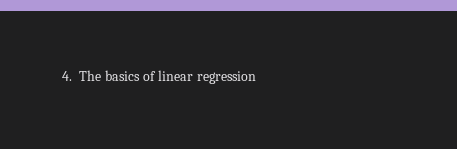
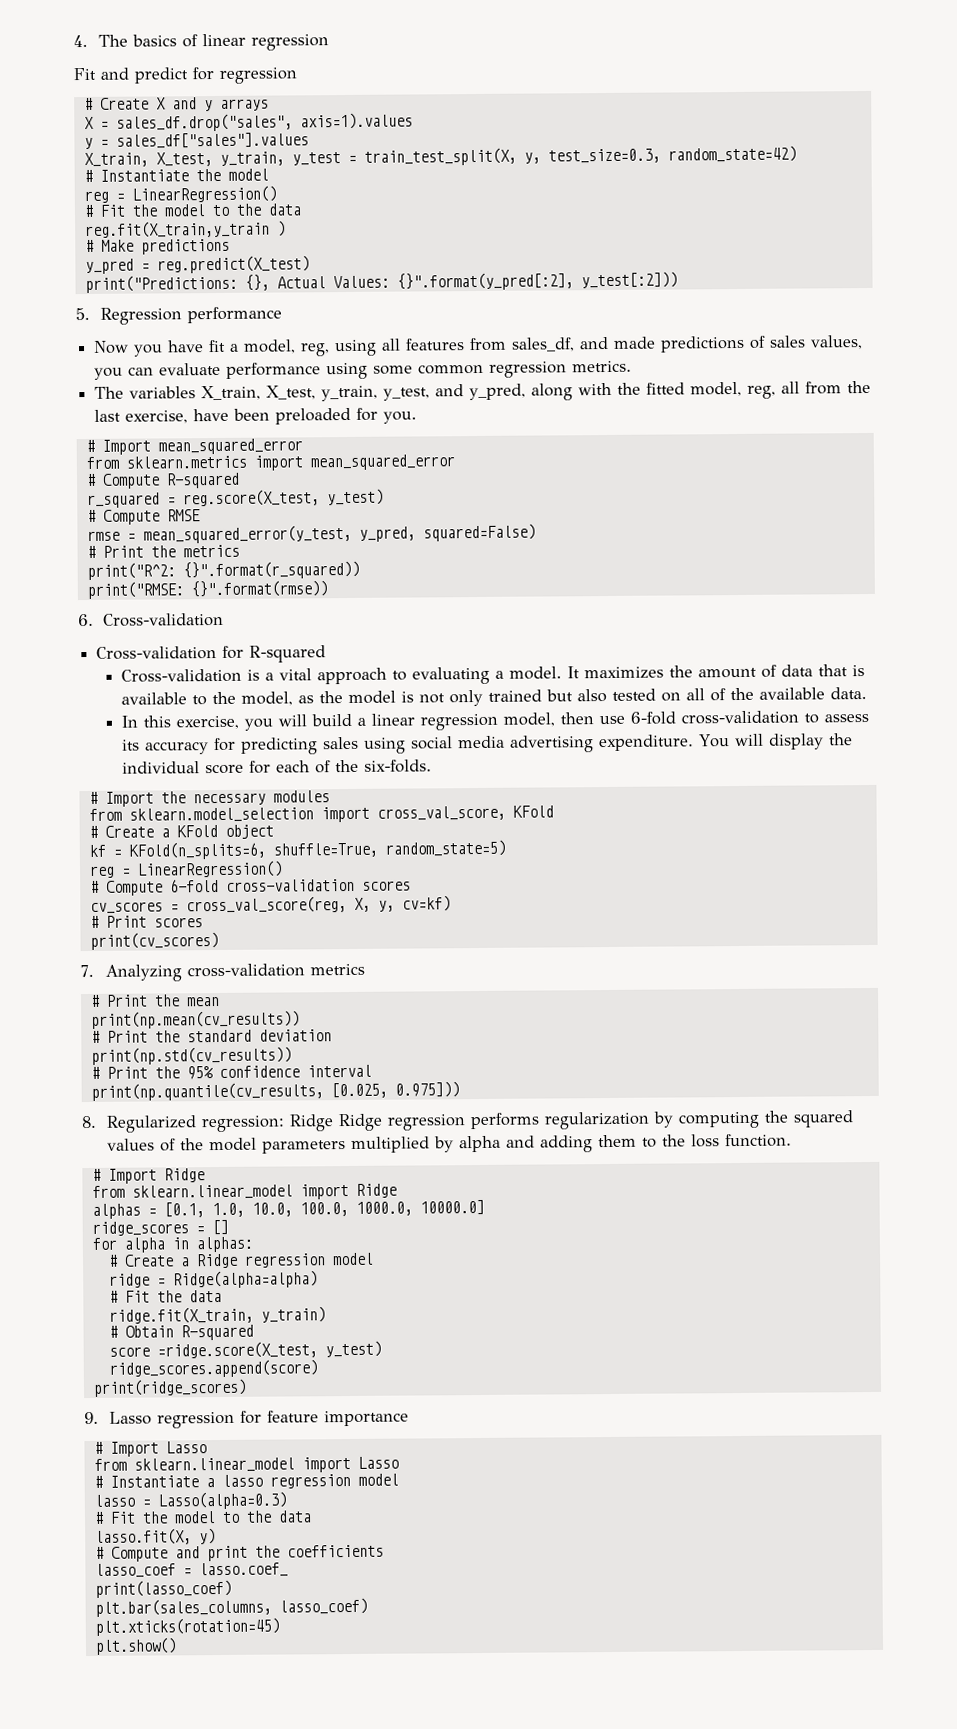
+ Fit and predict for regression
+ # Create X and y arrays
+ X = sales_df.drop("sales", axis=1).values
+ y = sales_df["sales"].values
+ X_train, X_test, y_train, y_test = train_test_split(X, y, test_size=0.3, random_state=42)
+ # Instantiate the model
+ reg = LinearRegression()
+ # Fit the model to the data
+ reg.fit(X_train,y_train )
+ # Make predictions
+ y_pred = reg.predict(X_test)
+ print("Predictions: {}, Actual Values: {}".format(y_pred[:2], y_test[:2]))
+ 5. Regression performance
+ Now you have fit a model, reg, using all features from sales_df, and made predictions of sales values, you can evaluate performance using some common regression metrics.
+ The variables X_train, X_test, y_train, y_test, and y_pred, along with the fitted model, reg, all from the last exercise, have been preloaded for you.
+ # Import mean_squared_error
+ from sklearn.metrics import mean_squared_error
+ # Compute R-squared
+ r_squared = reg.score(X_test, y_test)
+ # Compute RMSE
+ rmse = mean_squared_error(y_test, y_pred, squared=False)
+ # Print the metrics
+ print("R^2: {}".format(r_squared))
+ print("RMSE: {}".format(rmse))
+ 6. Cross-validation
+ Cross-validation for R-squared
+ Cross-validation is a vital approach to evaluating a model. It maximizes the amount of data that is available to the model, as the model is not only trained but also tested on all of the available data.
+ In this exercise, you will build a linear regression model, then use 6-fold cross-validation to assess its accuracy for predicting sales using social media advertising expenditure. You will display the individual score for each of the six-folds.
+ # Import the necessary modules
+ from sklearn.model_selection import cross_val_score, KFold
+ # Create a KFold object
+ kf = KFold(n_splits=6, shuffle=True, random_state=5)
+ reg = LinearRegression()
+ # Compute 6-fold cross-validation scores
+ cv_scores = cross_val_score(reg, X, y, cv=kf)
+ # Print scores
+ print(cv_scores)
+ 7. Analyzing cross-validation metrics
+ # Print the mean
+ print(np.mean(cv_results))
+ # Print the standard deviation
+ print(np.std(cv_results))
+ # Print the 95% confidence interval
+ print(np.quantile(cv_results, [0.025, 0.975]))
+ 8. Regularized regression: Ridge Ridge regression performs regularization by computing the squared values of the model parameters multiplied by alpha and adding them to the loss function.
+ # Import Ridge
+ from sklearn.linear_model import Ridge
+ alphas = [0.1, 1.0, 10.0, 100.0, 1000.0, 10000.0]
+ ridge_scores = []
+ for alpha in alphas:
+ # Create a Ridge regression model
+ ridge = Ridge(alpha=alpha)
+ # Fit the data
+ ridge.fit(X_train, y_train)
+ # Obtain R-squared
+ score =ridge.score(X_test, y_test)
+ ridge_scores.append(score)
+ print(ridge_scores)
+ 9. Lasso regression for feature importance
+ # Import Lasso
+ from sklearn.linear_model import Lasso
+ # Instantiate a lasso regression model
+ lasso = Lasso(alpha=0.3)
+ # Fit the model to the data
+ lasso.fit(X, y)
+ # Compute and print the coefficients
+ lasso_coef = lasso.coef_
+ print(lasso_coef)
+ plt.bar(sales_columns, lasso_coef)
+ plt.xticks(rotation=45)
+ plt.show()

